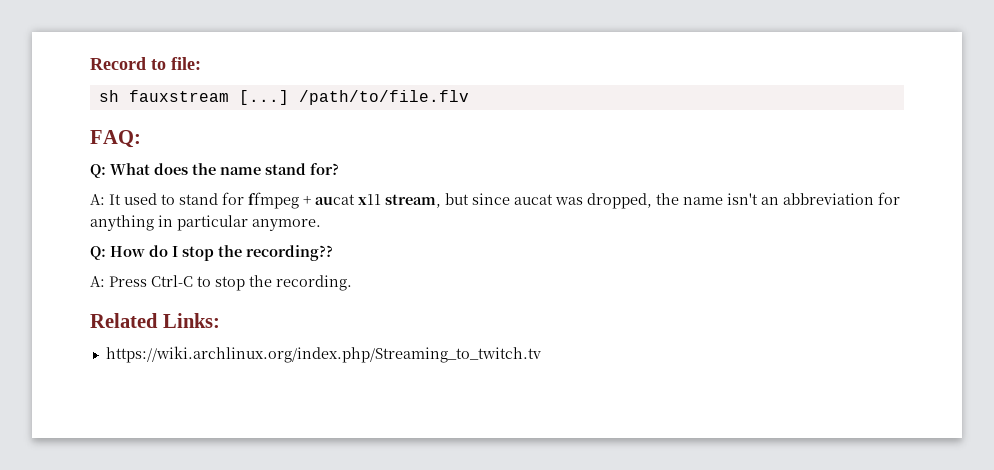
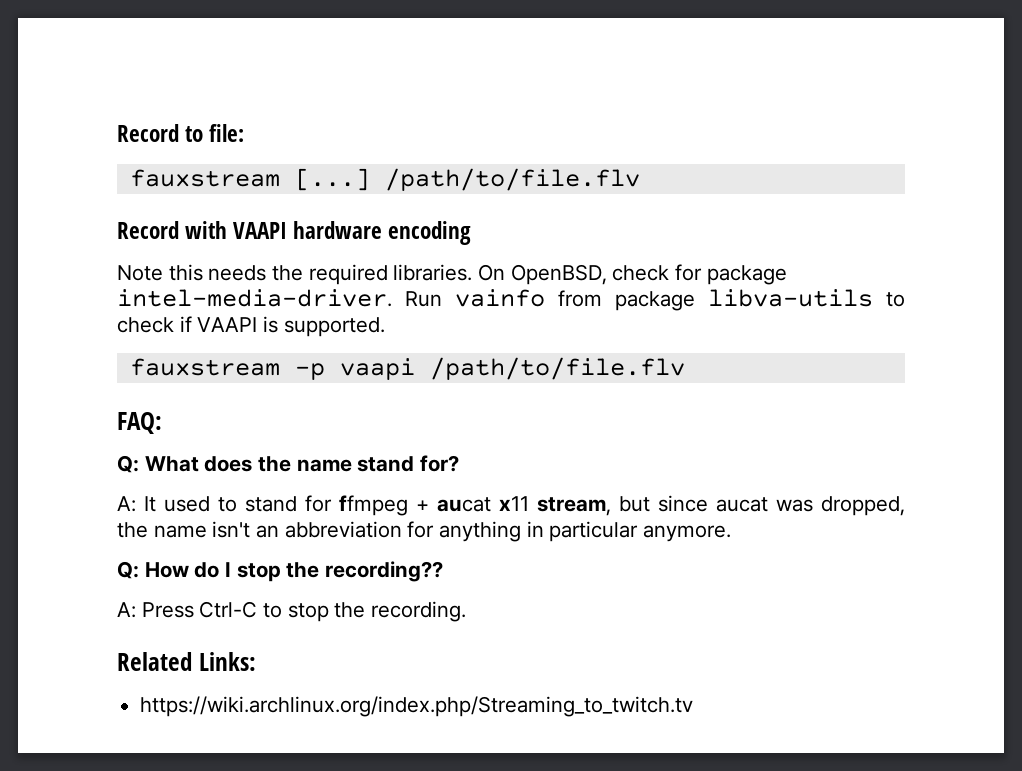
- sh fauxstream [...]
+ fauxstream [...]
+ Record with VAAPI hardware encoding
+ Note this needs the required libraries. On OpenBSD, check for package intel-media-driver. Run vainfo from package libva-utils to check if VAAPI is supported.
+ fauxstream -p vaapi /path/to/file.flv

